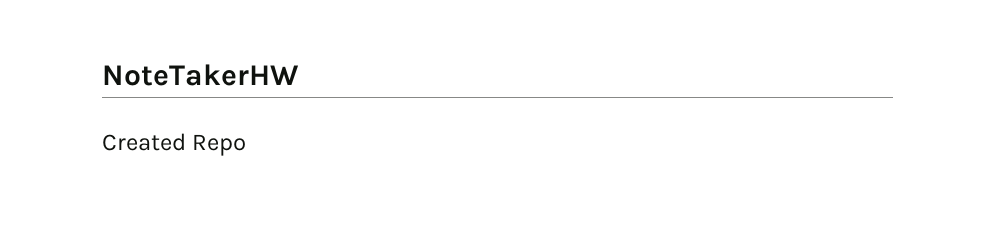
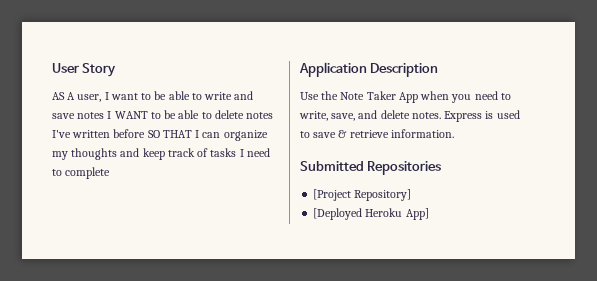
- NoteTakerHW
- Created Repo
+ User Story
+ AS A user, I want to be able to write and save notes I WANT to be able to delete notes I've written before SO THAT I can organize my thoughts and keep track of tasks I need to complete
+ Application Description
+ Use the Note Taker App when you need to write, save, and delete notes. Express is used to save & retrieve information.
+ Submitted Repositories
+ [Project Repository]
+ [Deployed Heroku App]

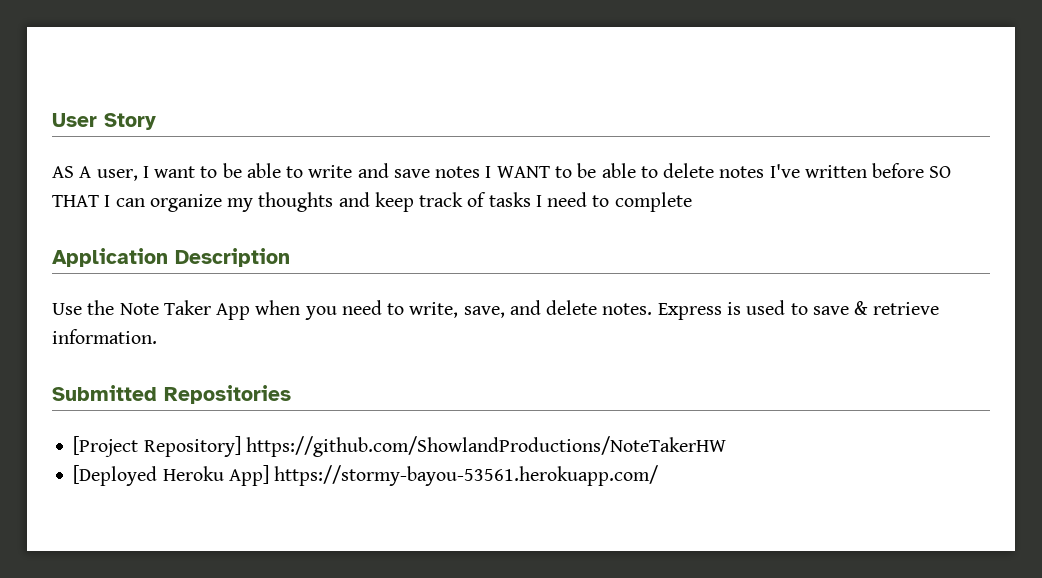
- [Project Repository]
+ [Project Repository] https://github.com/ShowlandProductions/NoteTakerHW
- [Deployed Heroku App]
+ [Deployed Heroku App] https://stormy-bayou-53561.herokuapp.com/

